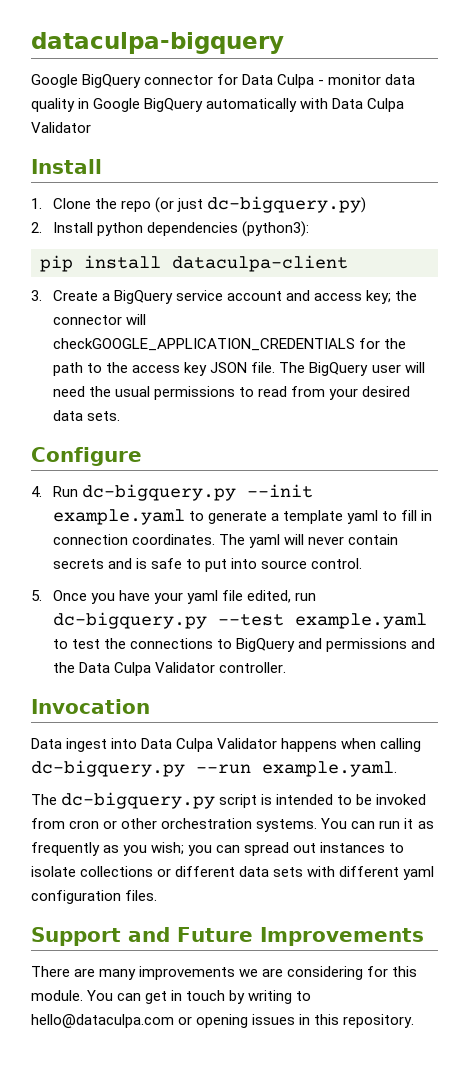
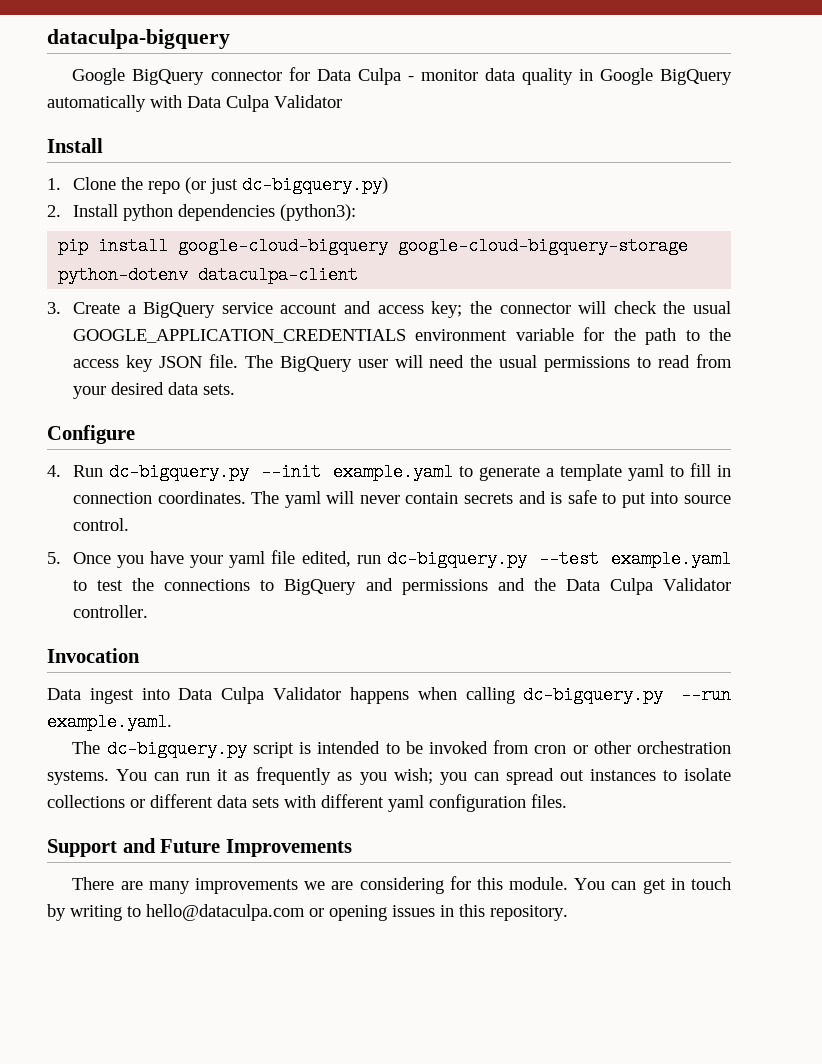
- pip install dataculpa-client
+ pip install google-cloud-bigquery google-cloud-bigquery-storage python-dotenv dataculpa-client
- 3. Create a BigQuery service account and access key; the connector will checkGOOGLE_APPLICATION_CREDENTIALS for the path to the access key JSON file.
+ 3. Create a BigQuery service account and access key; the connector will check the usual GOOGLE_APPLICATION_CREDENTIALS environment variable for the path to the access key JSON file.

